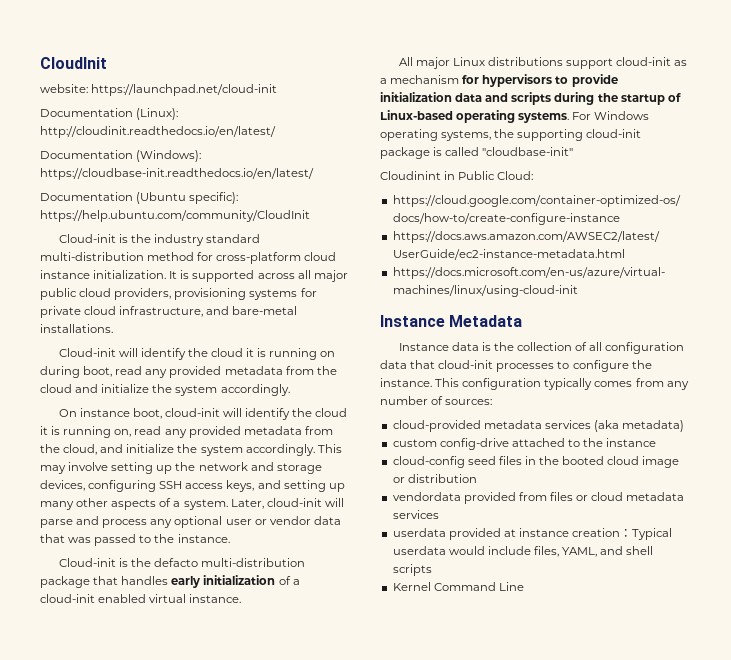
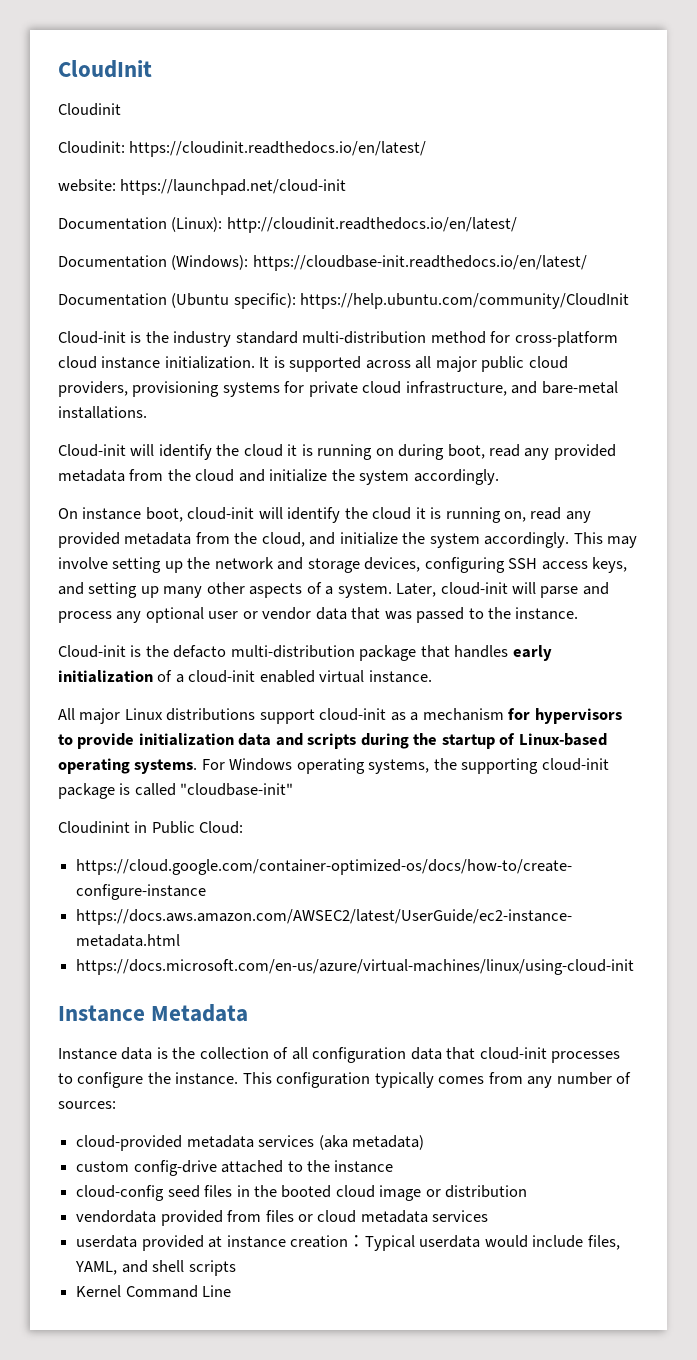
+ Cloudinit
+ Cloudinit: https://cloudinit.readthedocs.io/en/latest/

